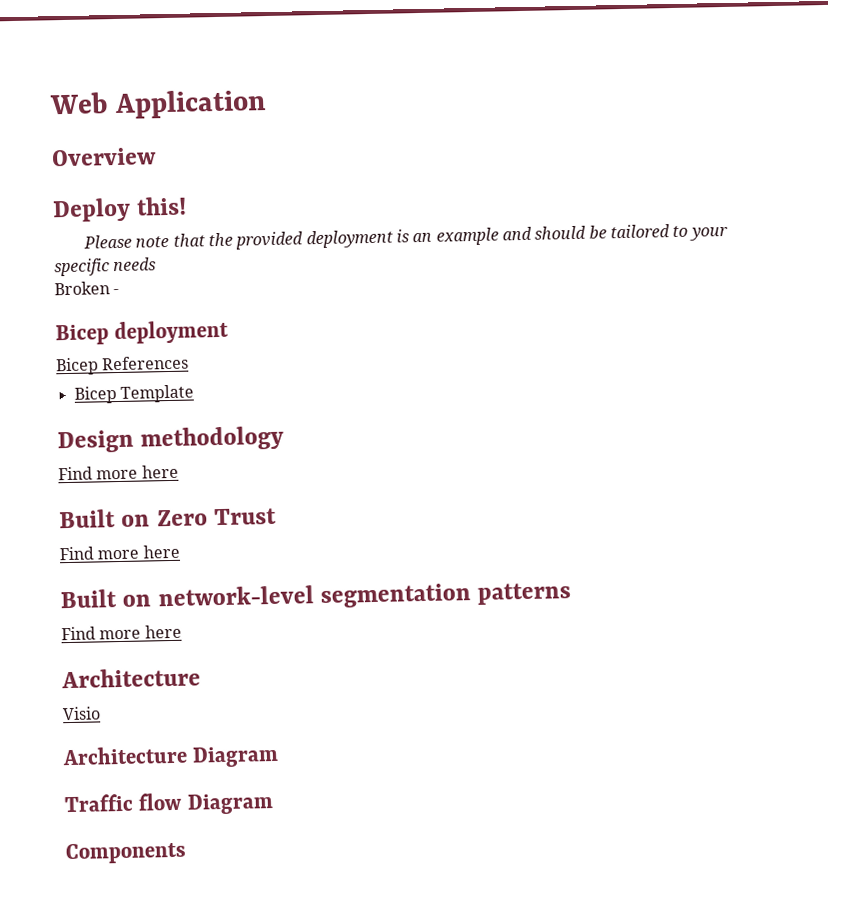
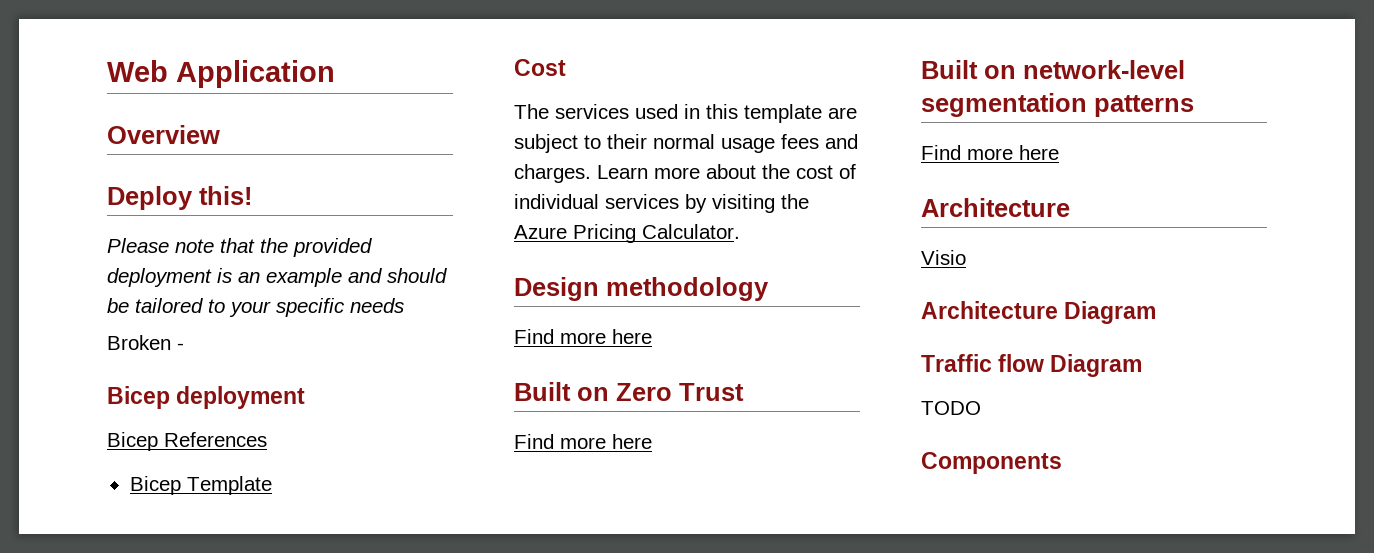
+ Cost
+ The services used in this template are subject to their normal usage fees and charges. Learn more about the cost of individual services by visiting the Azure Pricing Calculator.
+ TODO

